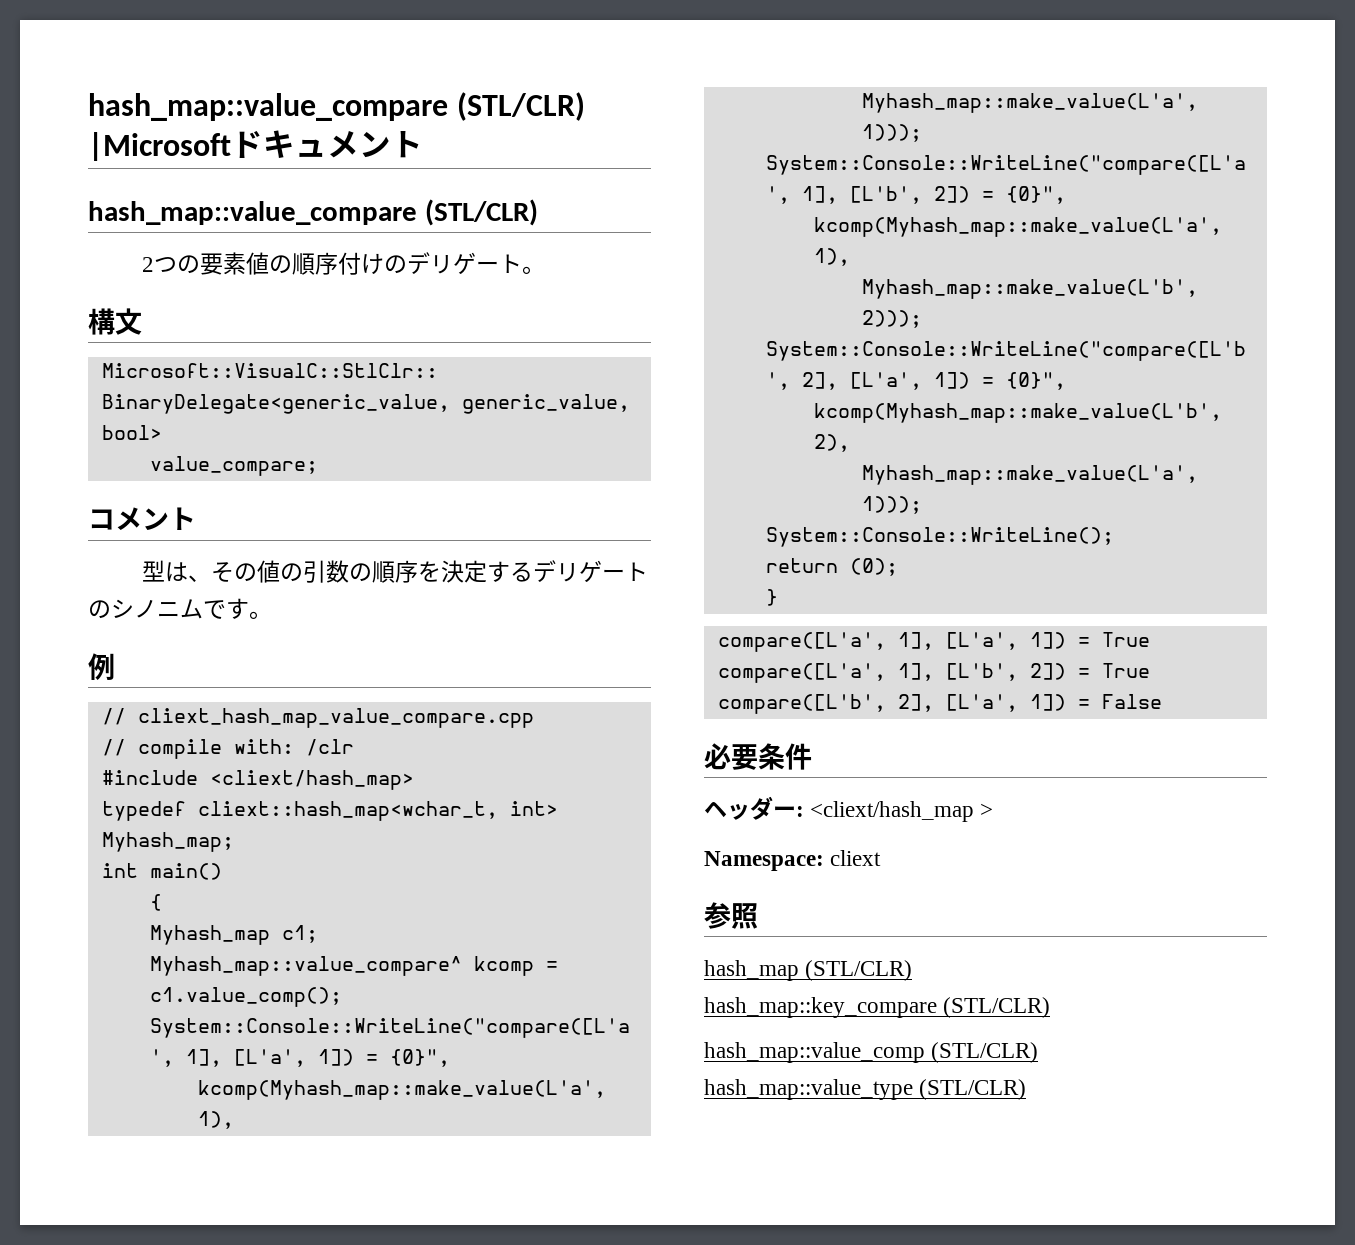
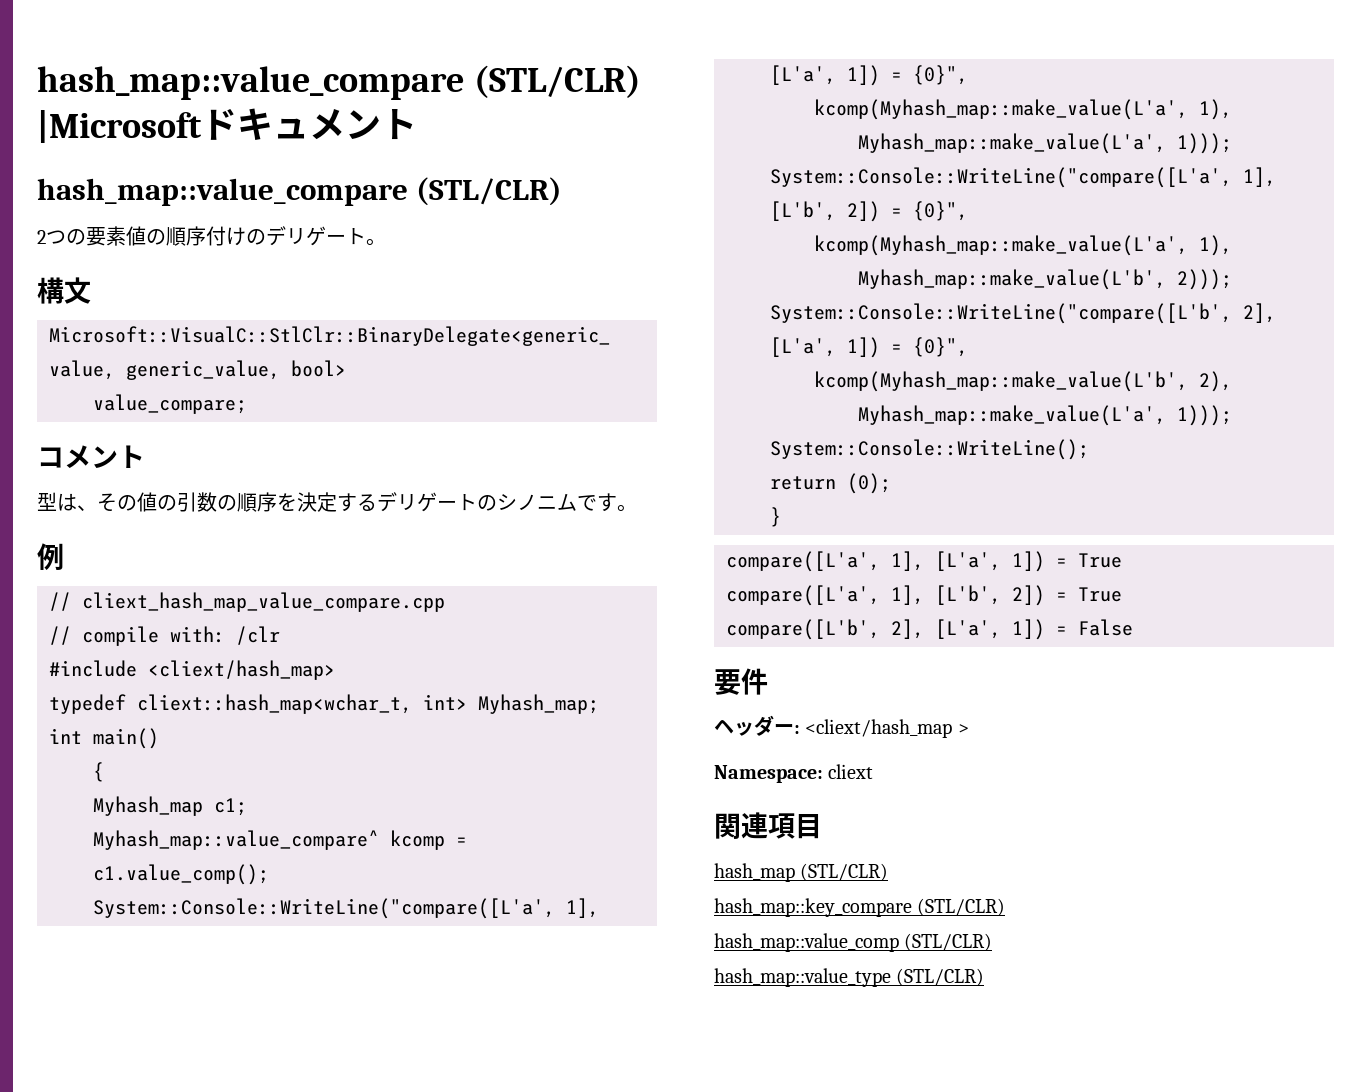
- 必要条件
+ 要件
- 参照
+ 関連項目

